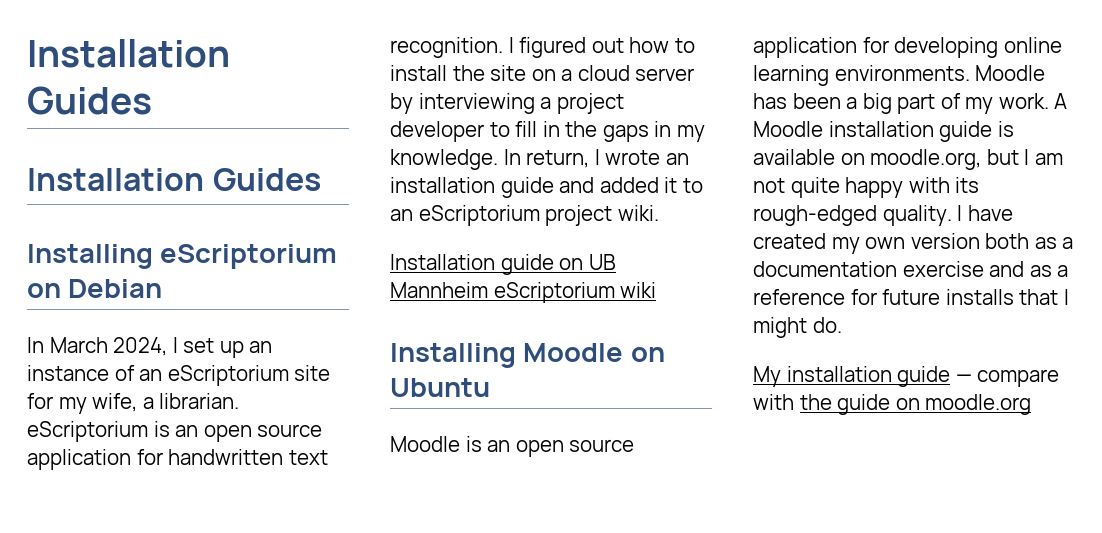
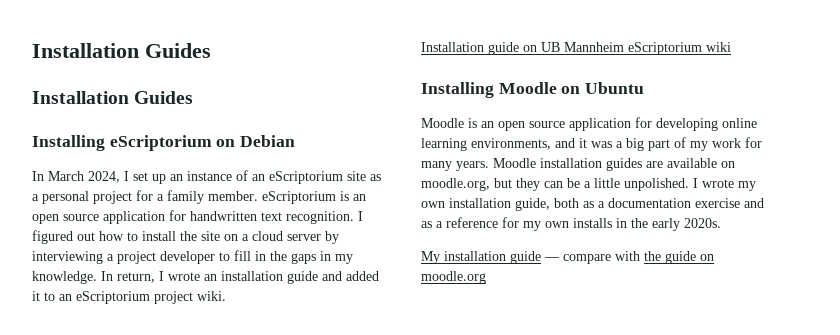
- In March 2024, I set up an instance of an eScriptorium site for my wife, a librarian. eScriptorium is an open source application for handwritten text recognition.
+ In March 2024, I set up an instance of an eScriptorium site as a personal project for a family member. eScriptorium is an open source application for handwritten text recognition.
- Moodle is an open source application for developing online learning environments. Moodle has been a big part of my work. A Moodle installation guide is available on moodle.org, but I am not quite happy with its rough-edged quality. I have created my own version both as a documentation exercise and as a reference for future installs that I might do.
+ Moodle is an open source application for developing online learning environments, and it was a big part of my work for many years. Moodle installation guides are available on moodle.org, but they can be a little unpolished. I wrote my own installation guide, both as a documentation exercise and as a reference for my own installs in the early 2020s.

